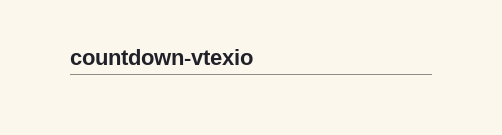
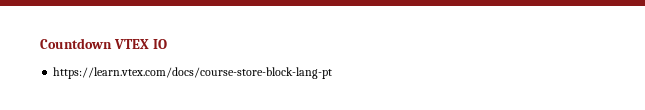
- countdown-vtexio
+ Countdown VTEX IO
+ https://learn.vtex.com/docs/course-store-block-lang-pt

